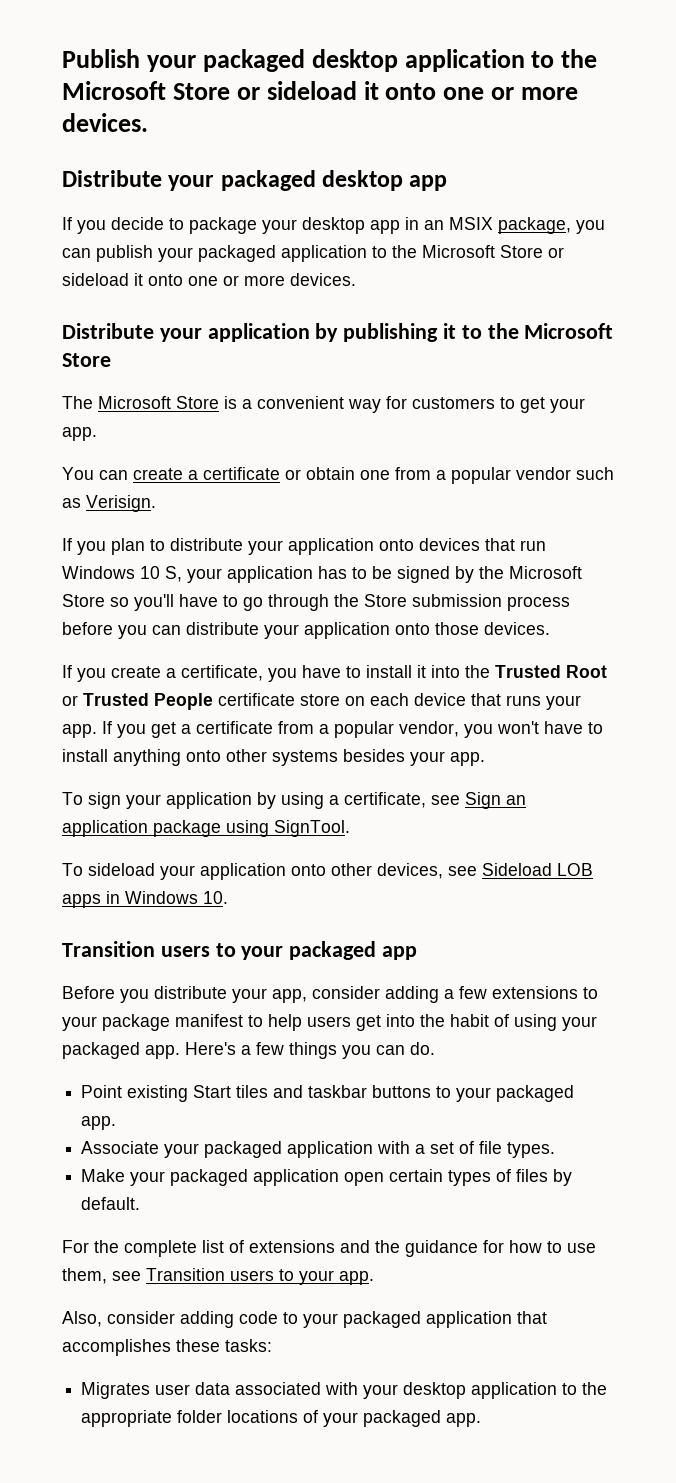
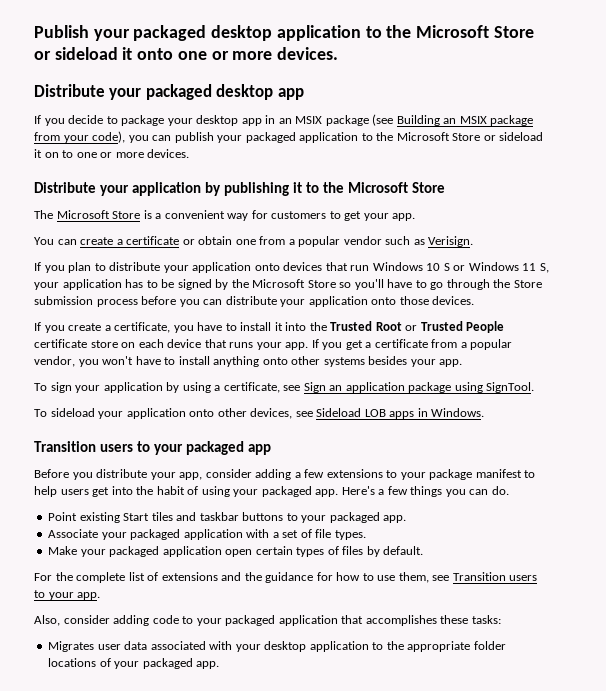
- If you decide to package your desktop app in an MSIX package, you can publish your packaged application to the Microsoft Store or sideload it onto one or more devices.
+ If you decide to package your desktop app in an MSIX package (see Building an MSIX package from your code), you can publish your packaged application to the Microsoft Store or sideload it on to one or more devices.
- If you plan to distribute your application onto devices that run Windows 10 S, your application has to be signed by the Microsoft Store so you'll have to go through the Store submission process before you can distribute your application onto those devices.
+ If you plan to distribute your application onto devices that run Windows 10 S or Windows 11 S, your application has to be signed by the Microsoft Store so you'll have to go through the Store submission process before you can distribute your application onto those devices.
- To sideload your application onto other devices, see Sideload LOB apps in Windows 10.
+ To sideload your application onto other devices, see Sideload LOB apps in Windows.

